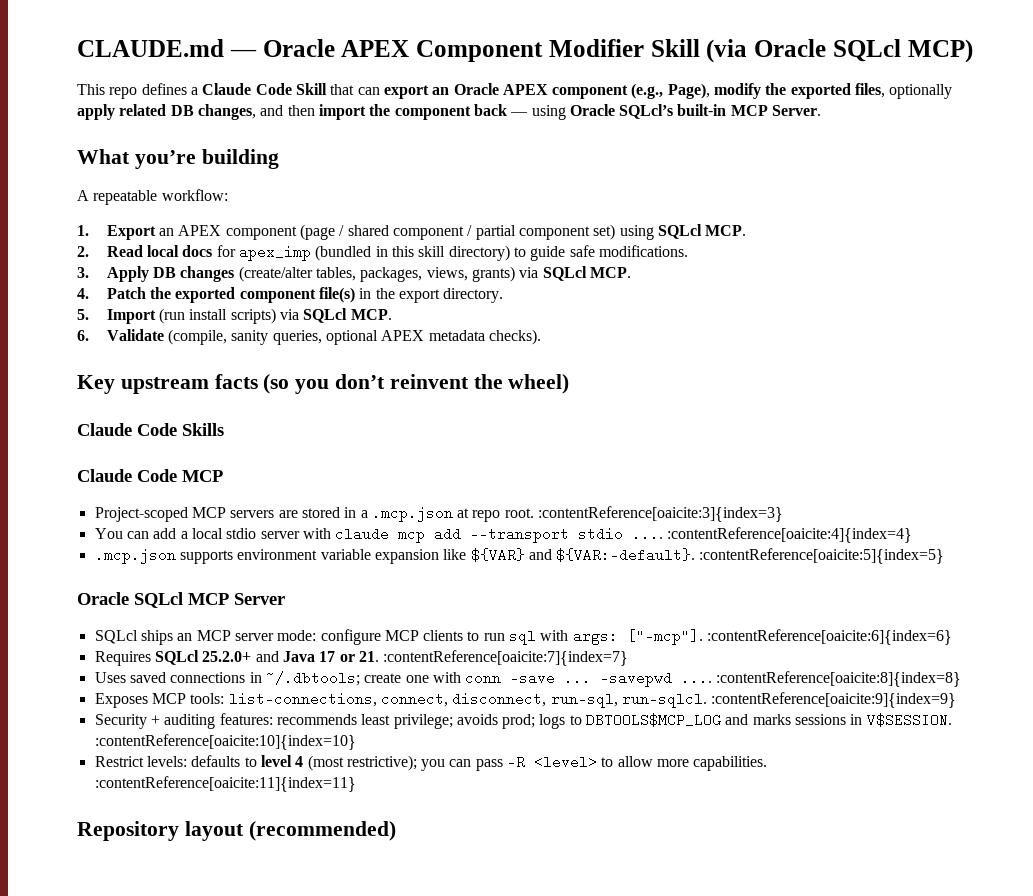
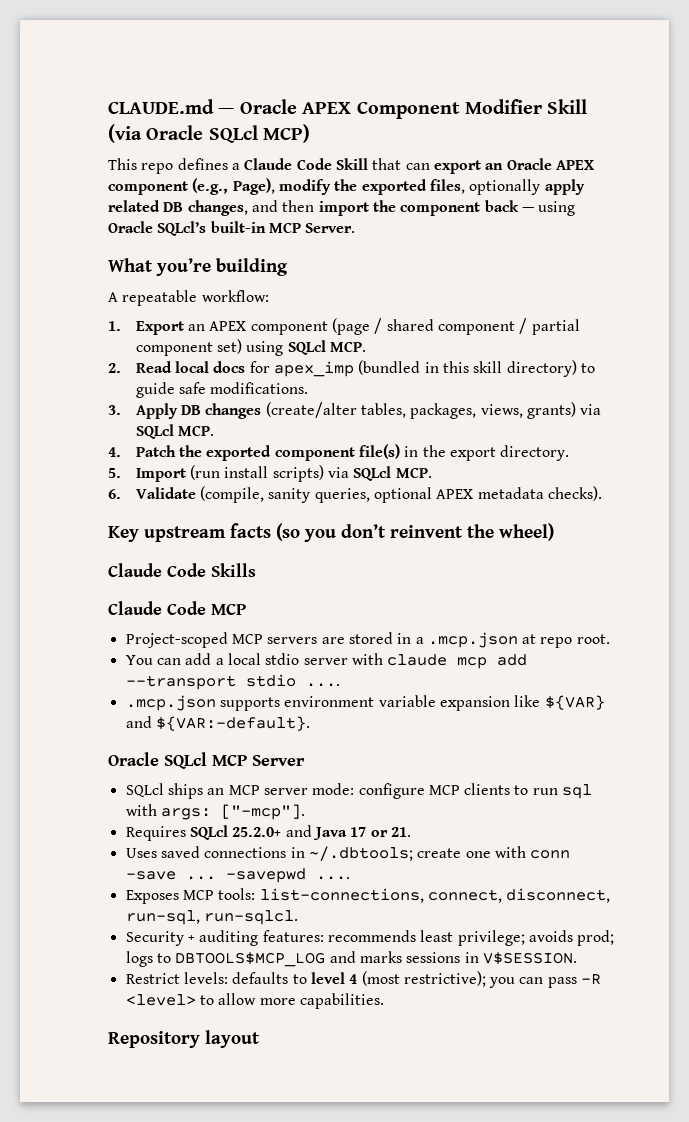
- Project-scoped MCP servers are stored in a .mcp.json at repo root. :contentReference[oaicite:3]{index=3}
+ Project-scoped MCP servers are stored in a .mcp.json at repo root.
- You can add a local stdio server with claude mcp add --transport stdio .... :contentReference[oaicite:4]{index=4}
+ You can add a local stdio server with claude mcp add --transport stdio ....
- .mcp.json supports environment variable expansion like ${VAR} and ${VAR:-default}. :contentReference[oaicite:5]{index=5}
+ .mcp.json supports environment variable expansion like ${VAR} and ${VAR:-default}.
- SQLcl ships an MCP server mode: configure MCP clients to run sql with args: ["-mcp"]. :contentReference[oaicite:6]{index=6}
+ SQLcl ships an MCP server mode: configure MCP clients to run sql with args: ["-mcp"].
- Requires SQLcl 25.2.0+ and Java 17 or 21. :contentReference[oaicite:7]{index=7}
+ Requires SQLcl 25.2.0+ and Java 17 or 21.
- -savepwd .... :contentReference[oaicite:8]{index=8}
+ -savepwd ....
- Exposes MCP tools: list-connections, connect, disconnect, run-sql, run-sqlcl. :contentReference[oaicite:9]{index=9}
+ Exposes MCP tools: list-connections, connect, disconnect, run-sql, run-sqlcl.
- Security + auditing features: recommends least privilege; avoids prod; logs to DBTOOLS$MCP_LOG and marks sessions in V$SESSION. :contentReference[oaicite:10]{index=10}
+ Security + auditing features: recommends least privilege; avoids prod; logs to DBTOOLS$MCP_LOG and marks sessions in V$SESSION.
- Restrict levels: defaults to level 4 (most restrictive); you can pass -R <level> to allow more capabilities. :contentReference[oaicite:11]{index=11}
+ Restrict levels: defaults to level 4 (most restrictive); you can pass -R <level> to allow more capabilities.
- Repository layout (recommended)
+ Repository layout

